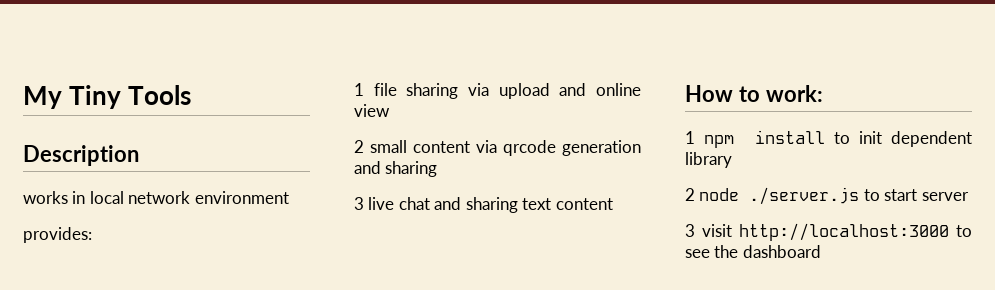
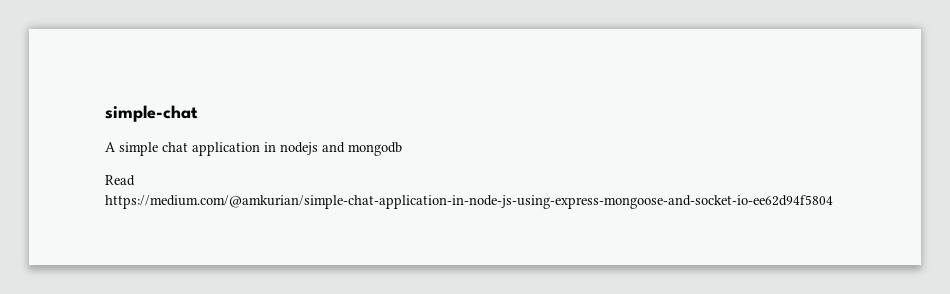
- My Tiny Tools
- Description
- works in local network environment
- provides:
- 1 file sharing via upload and online view
- 2 small content via qrcode generation and sharing
- 3 live chat and sharing text content
- How to work:
- 1 npm install to init dependent library
- 2 node ./server.js to start server
- 3 visit http://localhost:3000 to see the dashboard
+ simple-chat
+ A simple chat application in nodejs and mongodb
+ Read https://medium.com/@amkurian/simple-chat-application-in-node-js-using-express-mongoose-and-socket-io-ee62d94f5804

